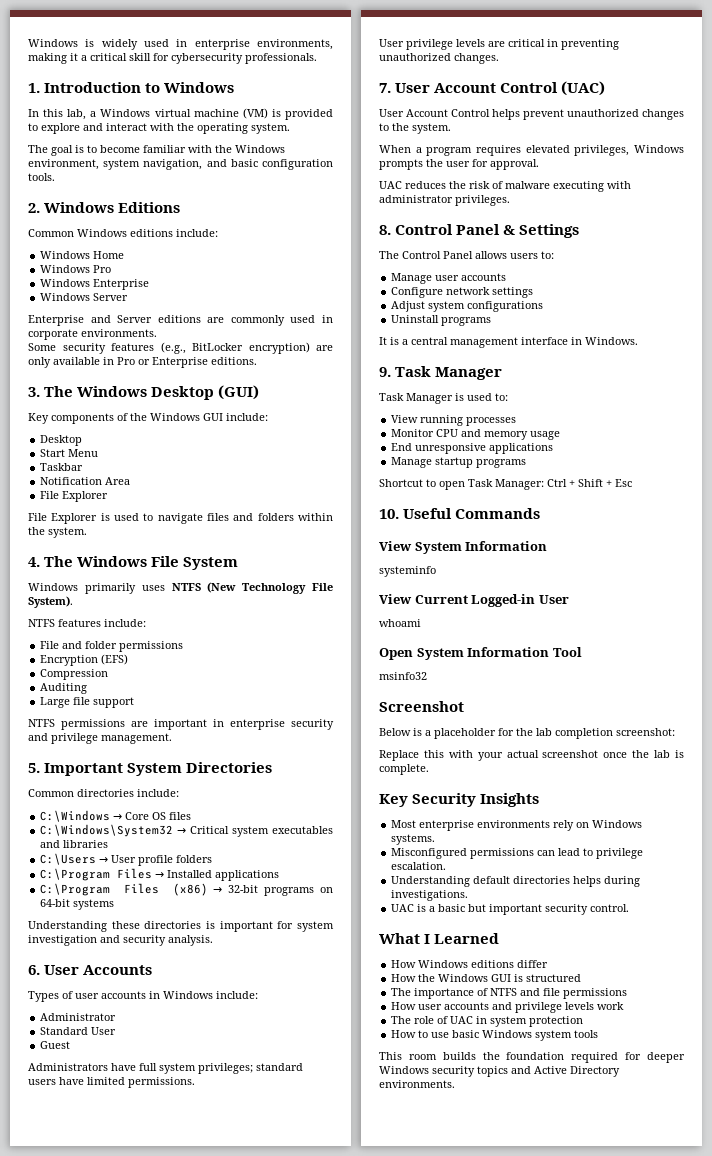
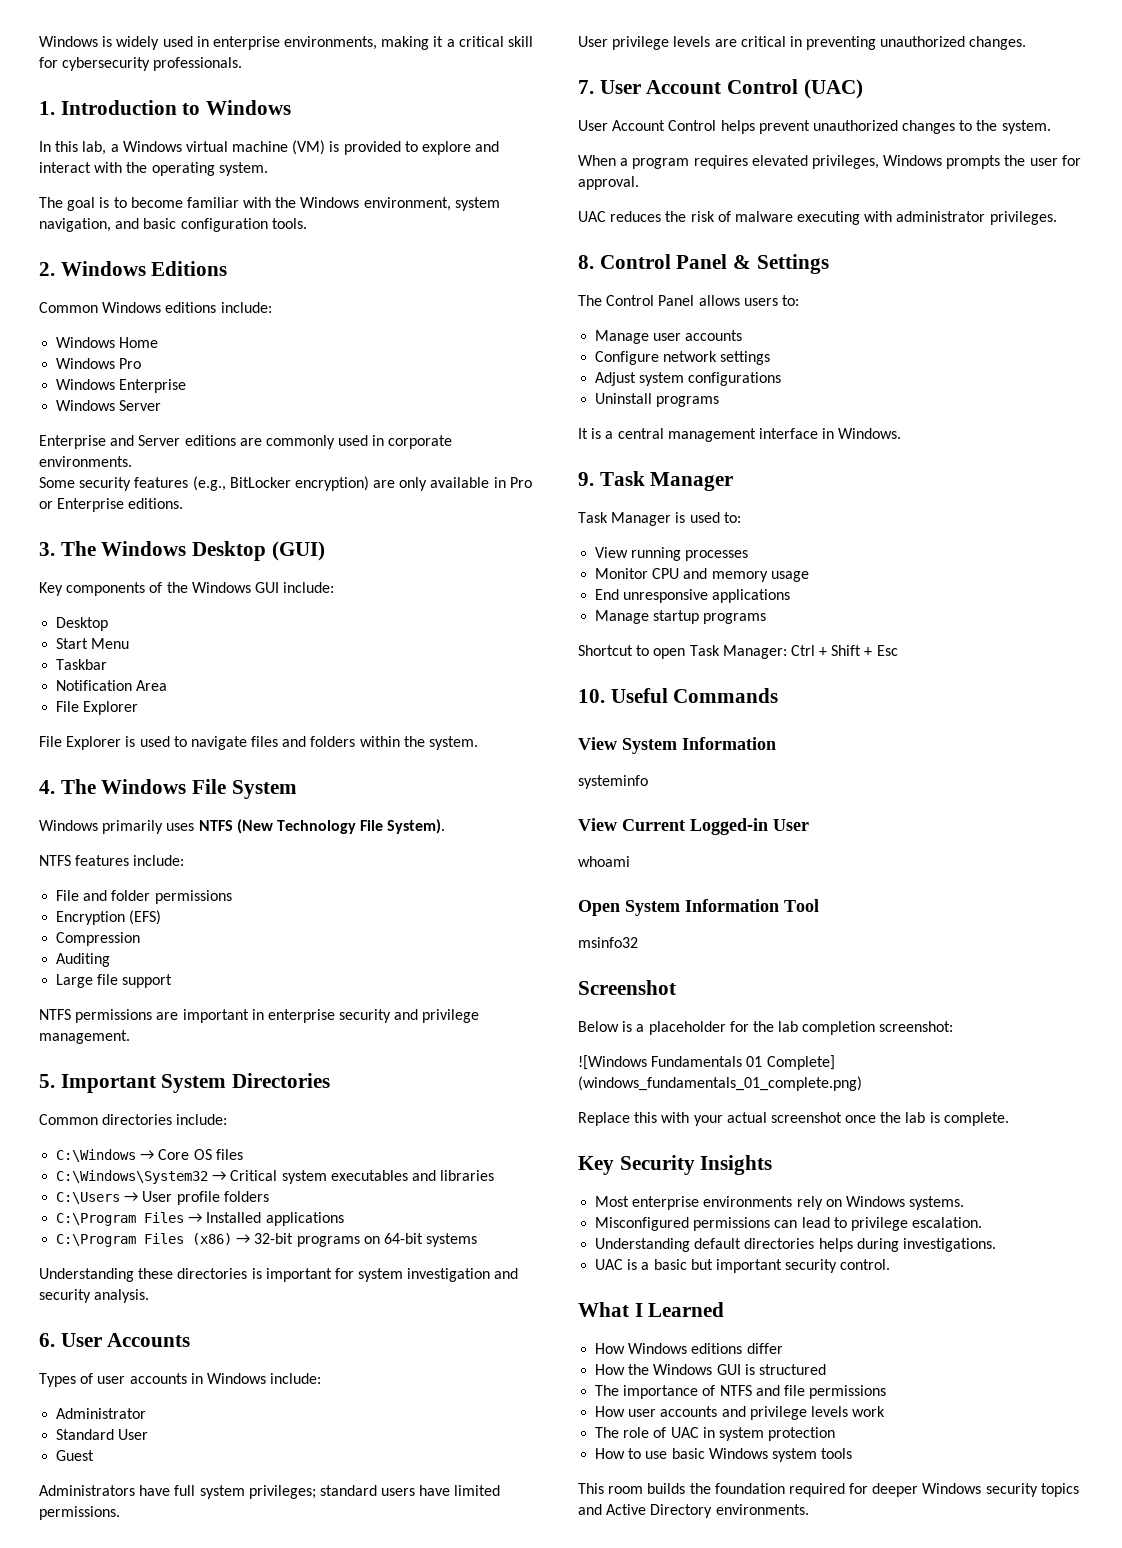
+ ![Windows Fundamentals 01 Complete] (windows_fundamentals_01_complete.png)

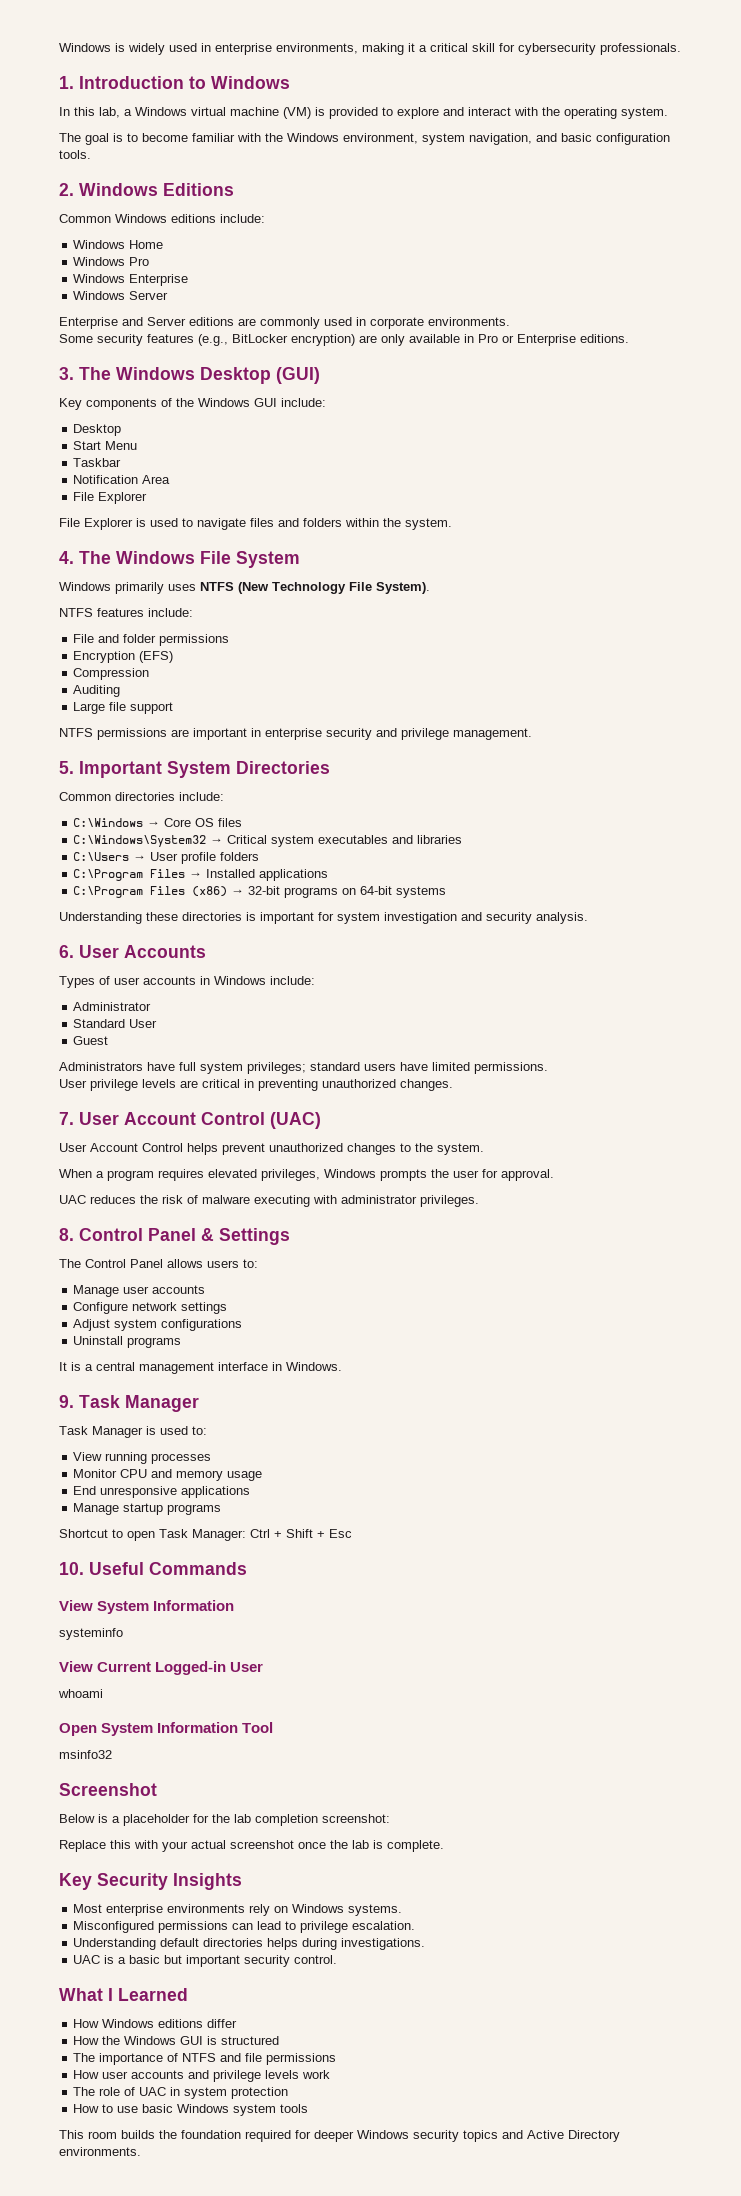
- ![Windows Fundamentals 01 Complete] (windows_fundamentals_01_complete.png)

